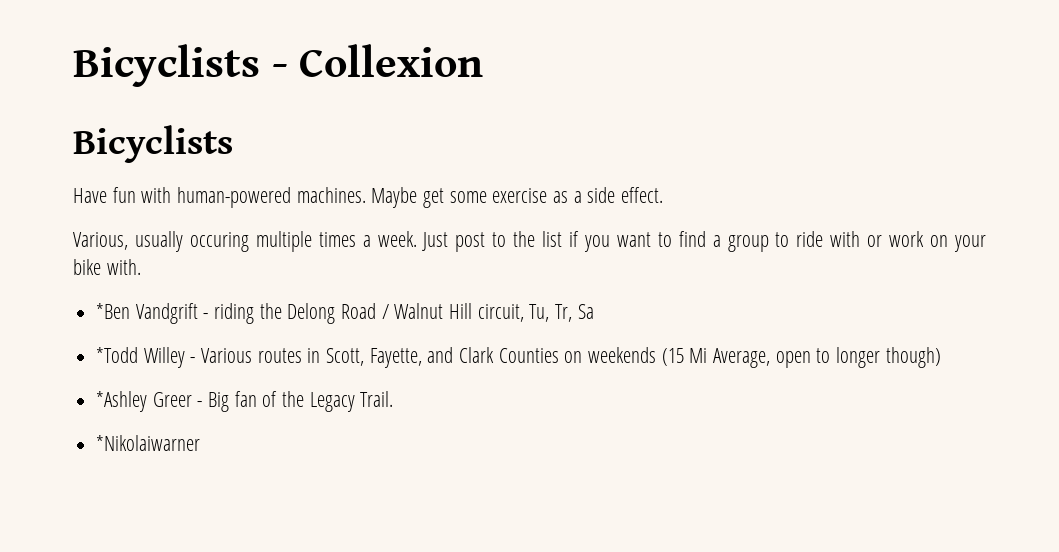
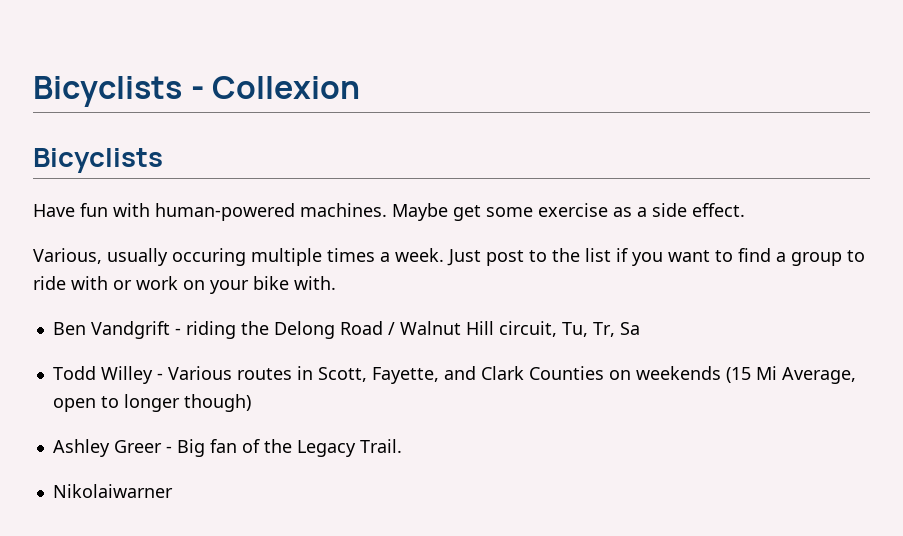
- *Ben Vandgrift - riding the Delong Road / Walnut Hill circuit, Tu, Tr, Sa
+ Ben Vandgrift - riding the Delong Road / Walnut Hill circuit, Tu, Tr, Sa
- *Todd Willey - Various routes in Scott, Fayette, and Clark Counties on weekends (15 Mi Average, open to longer though)
+ Todd Willey - Various routes in Scott, Fayette, and Clark Counties on weekends (15 Mi Average, open to longer though)
- *Ashley Greer - Big fan of the Legacy Trail.
+ Ashley Greer - Big fan of the Legacy Trail.
- *Nikolaiwarner
+ Nikolaiwarner

